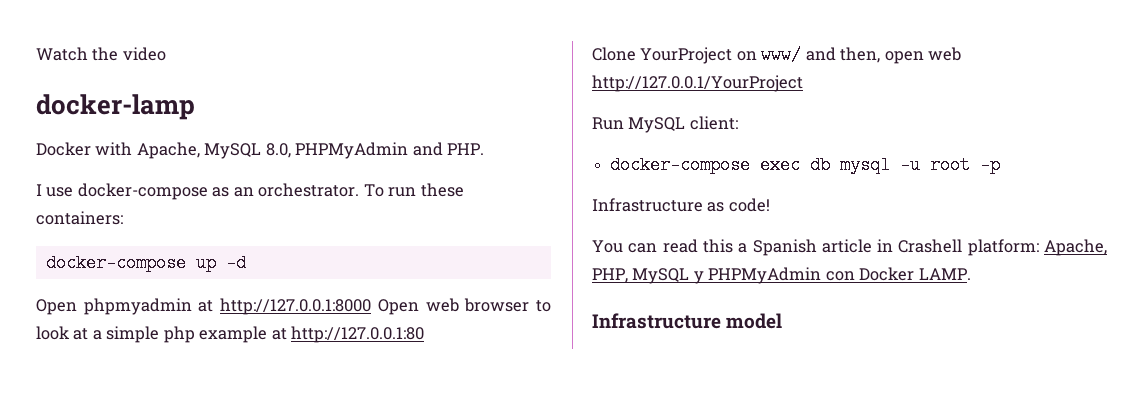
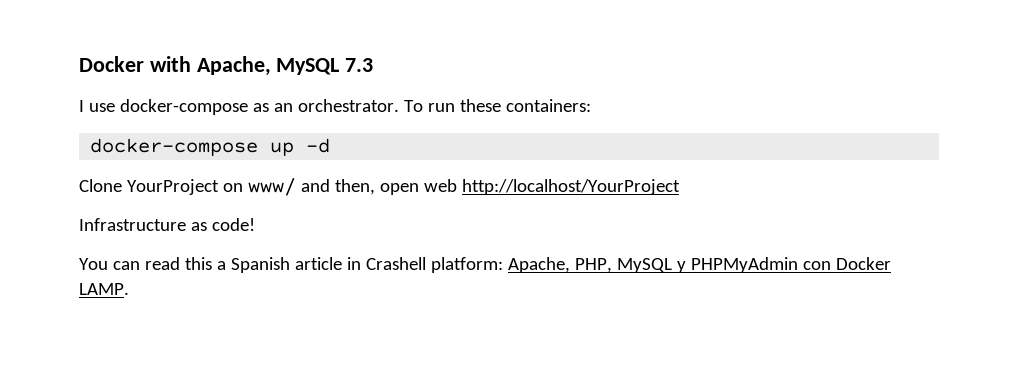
- Watch the video
- docker-lamp
- Docker with Apache, MySQL 8.0, PHPMyAdmin and PHP.
+ Docker with Apache, MySQL 7.3
- Open phpmyadmin at http://127.0.0.1:8000 Open web browser to look at a simple php example at http://127.0.0.1:80
- Clone YourProject on www/ and then, open web http://127.0.0.1/YourProject
- Run MySQL client:
- docker-compose exec db mysql -u root -p
+ Clone YourProject on www/ and then, open web http://localhost/YourProject
- Infrastructure model

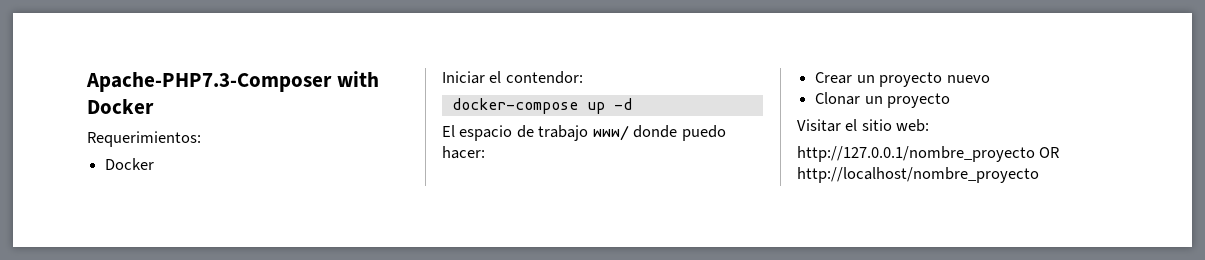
- Docker with Apache, MySQL 7.3
- I use docker-compose as an orchestrator. To run these containers:
+ Apache-PHP7.3-Composer with Docker
+ Requerimientos:
+ Docker
+ Iniciar el contendor:
  docker-compose up -d
- Clone YourProject on www/ and then, open web http://localhost/YourProject
- Infrastructure as code!
- You can read this a Spanish article in Crashell platform: Apache, PHP, MySQL y PHPMyAdmin con Docker LAMP.
+ El espacio de trabajo www/ donde puedo hacer:
+ Crear un proyecto nuevo
+ Clonar un proyecto
+ Visitar el sitio web:
+ http://127.0.0.1/nombre_proyecto OR http://localhost/nombre_proyecto

